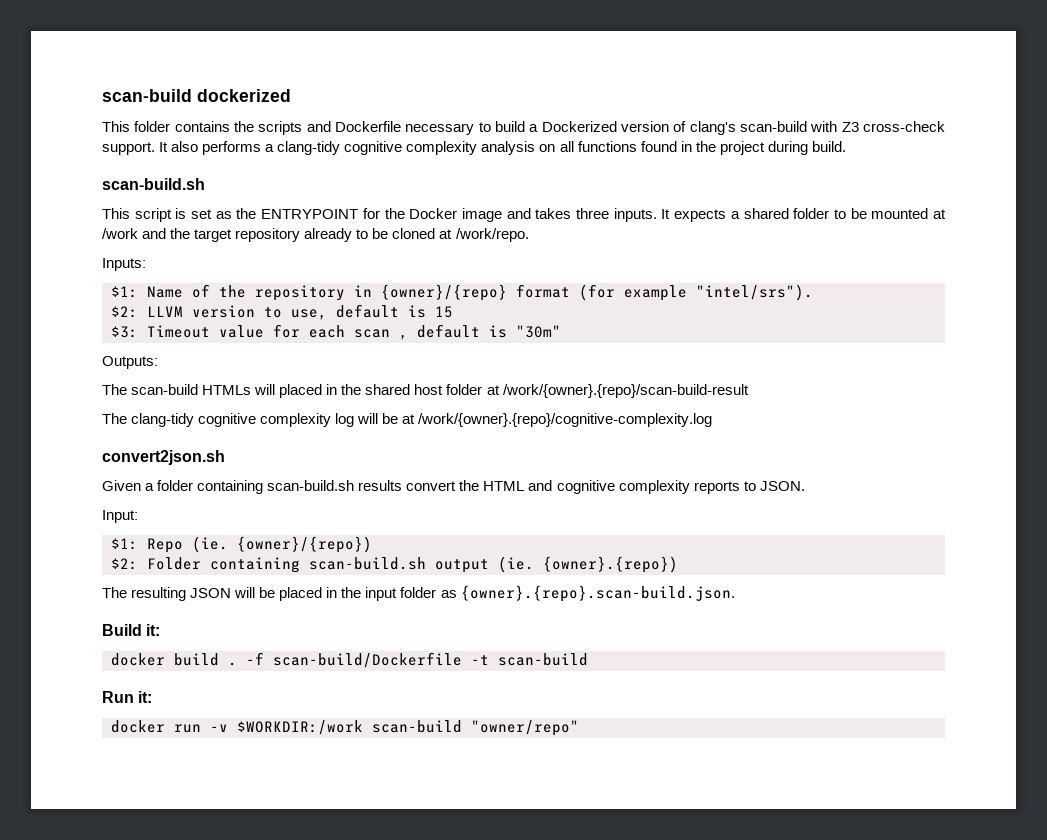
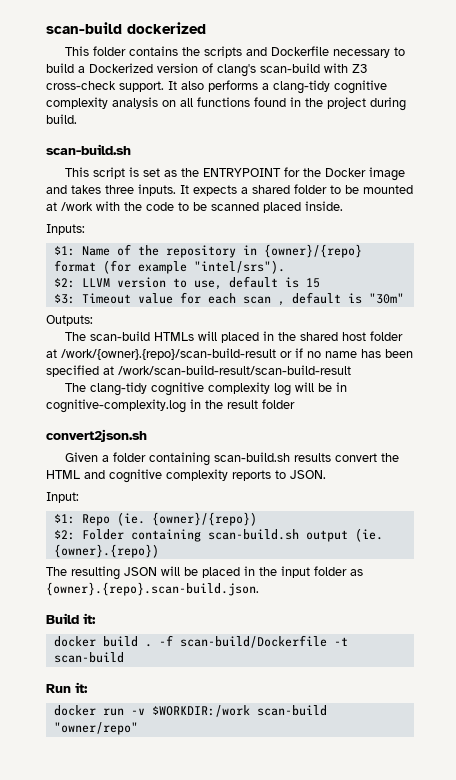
- It expects a shared folder to be mounted at /work and the target repository already to be cloned at /work/repo.
+ It expects a shared folder to be mounted at /work with the code to be scanned placed inside.
- The scan-build HTMLs will placed in the shared host folder at /work/{owner}.{repo}/scan-build-result
+ The scan-build HTMLs will placed in the shared host folder at /work/{owner}.{repo}/scan-build-result or if no name has been specified at /work/scan-build-result/scan-build-result
- The clang-tidy cognitive complexity log will be at /work/{owner}.{repo}/cognitive-complexity.log
+ The clang-tidy cognitive complexity log will be in cognitive-complexity.log in the result folder

